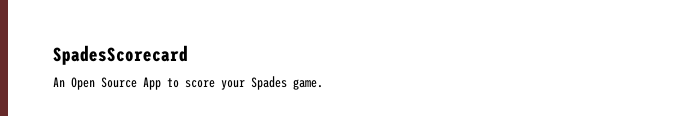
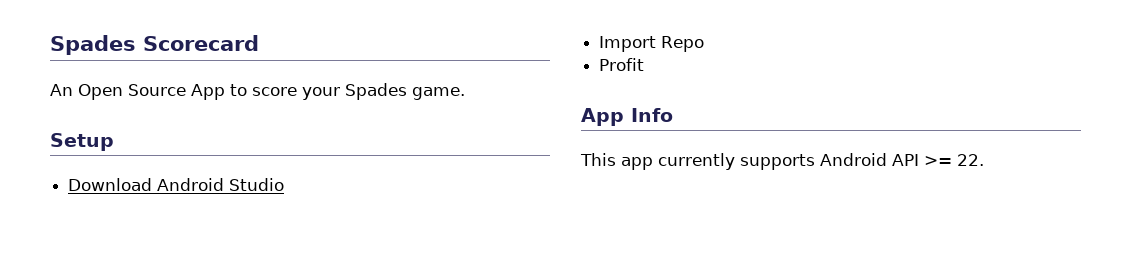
- SpadesScorecard
+ Spades Scorecard
+ Setup
+ Download Android Studio
+ Import Repo
+ Profit
+ App Info
+ This app currently supports Android API >= 22.

